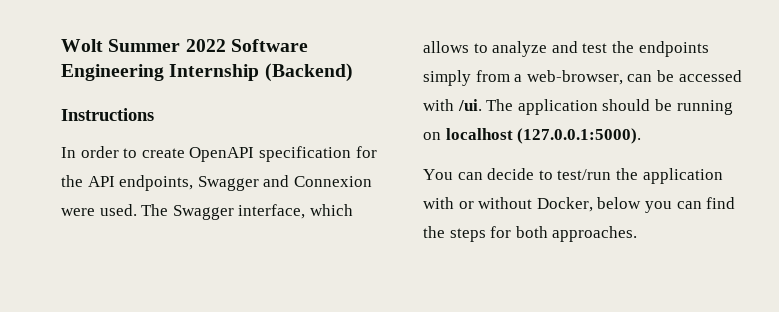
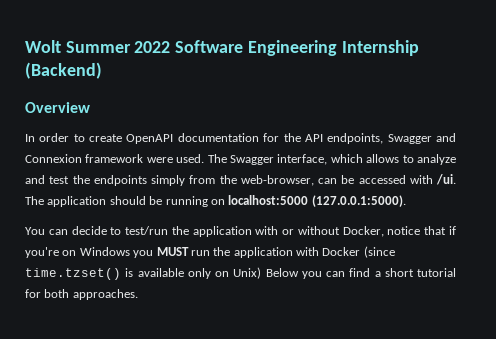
- Instructions
+ Overview
- In order to create OpenAPI specification for the API endpoints, Swagger and Connexion were used.
+ In order to create OpenAPI documentation for the API endpoints, Swagger and Connexion framework were used.
- The Swagger interface, which allows to analyze and test the endpoints simply from a web-browser, can be accessed with /ui.
+ The Swagger interface, which allows to analyze and test the endpoints simply from the web-browser, can be accessed with /ui.
- The application should be running on localhost (127.0.0.1:5000).
+ The application should be running on localhost:5000 (127.0.0.1:5000).
- You can decide to test/run the application with or without Docker, below you can find the steps for both approaches.
+ You can decide to test/run the application with or without Docker, notice that if you're on Windows you MUST run the application with Docker (since time.tzset() is available only on Unix) Below you can find a short tutorial for both approaches.

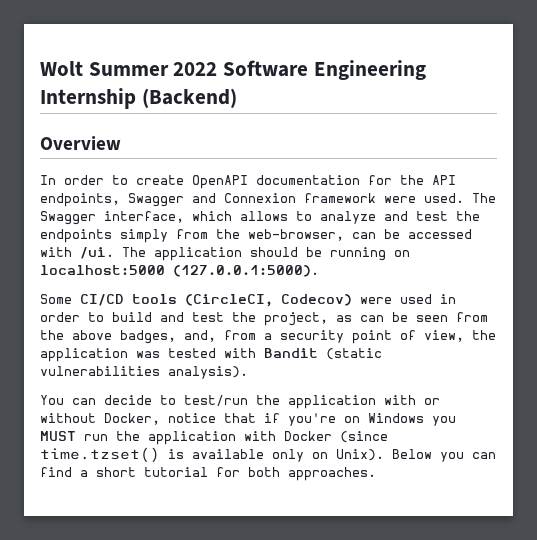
+ Some CI/CD tools (CircleCI, Codecov) were used in order to build and test the project, as can be seen from the above badges, and, from a security point of view, the application was tested with Bandit (static vulnerabilities analysis).
- You can decide to test/run the application with or without Docker, notice that if you're on Windows you MUST run the application with Docker (since time.tzset() is available only on Unix) Below you can find a short tutorial for both approaches.
+ You can decide to test/run the application with or without Docker, notice that if you're on Windows you MUST run the application with Docker (since time.tzset() is available only on Unix). Below you can find a short tutorial for both approaches.

